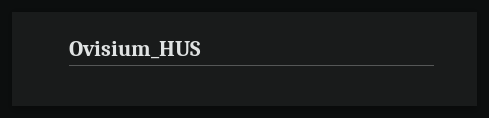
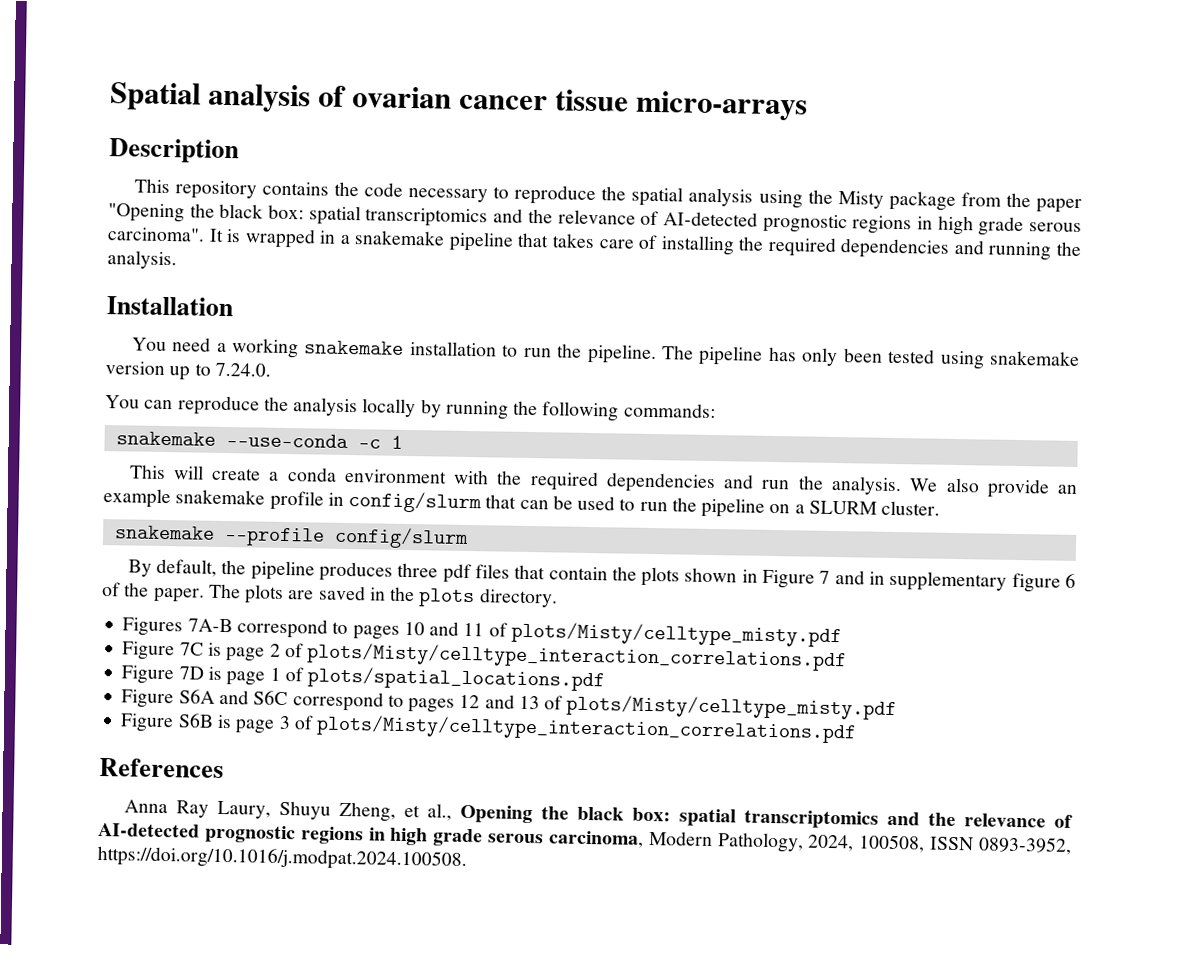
- Ovisium_HUS
+ Spatial analysis of ovarian cancer tissue micro-arrays
+ Description
+ This repository contains the code necessary to reproduce the spatial analysis using the Misty package from the paper "Opening the black box: spatial transcriptomics and the relevance of AI-detected prognostic regions in high grade serous carcinoma". It is wrapped in a snakemake pipeline that takes care of installing the required dependencies and running the analysis.
+ Installation
+ You need a working snakemake installation to run the pipeline. The pipeline has only been tested using snakemake version up to 7.24.0.
+ You can reproduce the analysis locally by running the following commands:
+ snakemake --use-conda -c 1
+ This will create a conda environment with the required dependencies and run the analysis. We also provide an example snakemake profile in config/slurm that can be used to run the pipeline on a SLURM cluster.
+ snakemake --profile config/slurm
+ By default, the pipeline produces three pdf files that contain the plots shown in Figure 7 and in supplementary figure 6 of the paper. The plots are saved in the plots directory.
+ Figures 7A-B correspond to pages 10 and 11 of plots/Misty/celltype_misty.pdf
+ Figure 7C is page 2 of plots/Misty/celltype_interaction_correlations.pdf
+ Figure 7D is page 1 of plots/spatial_locations.pdf
+ Figure S6A and S6C correspond to pages 12 and 13 of plots/Misty/celltype_misty.pdf
+ Figure S6B is page 3 of plots/Misty/celltype_interaction_correlations.pdf
+ References
+ Anna Ray Laury, Shuyu Zheng, et al., Opening the black box: spatial transcriptomics and the relevance of AI-detected prognostic regions in high grade serous carcinoma, Modern Pathology, 2024, 100508, ISSN 0893-3952, https://doi.org/10.1016/j.modpat.2024.100508.

